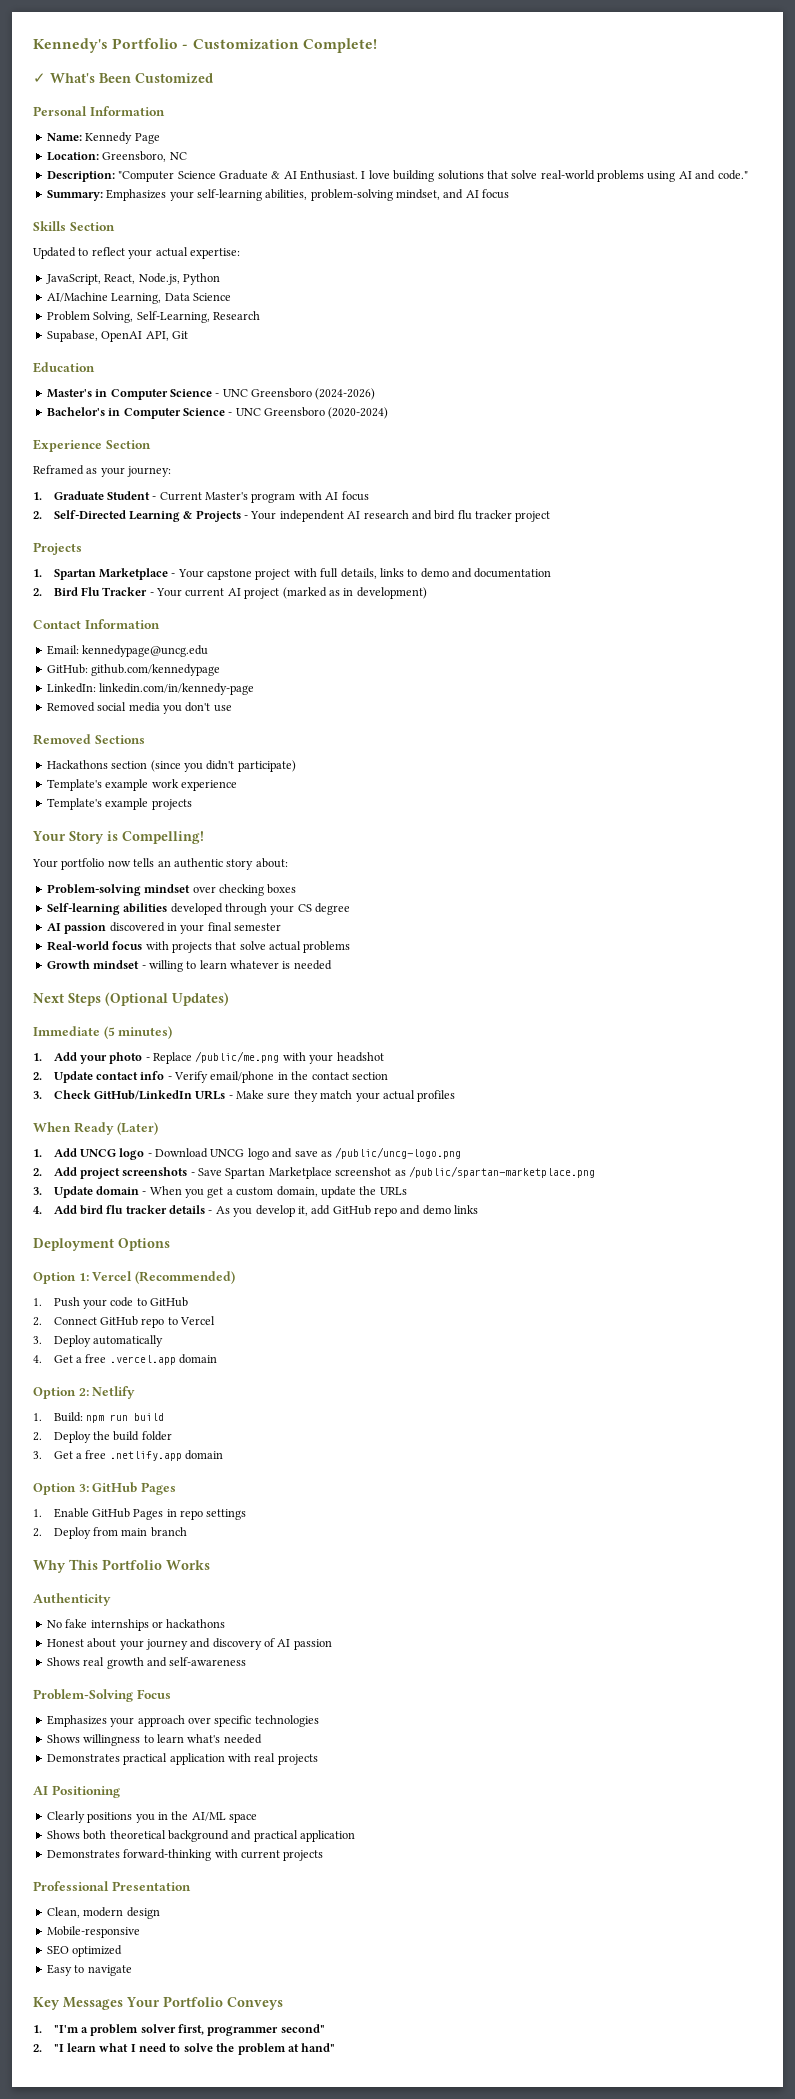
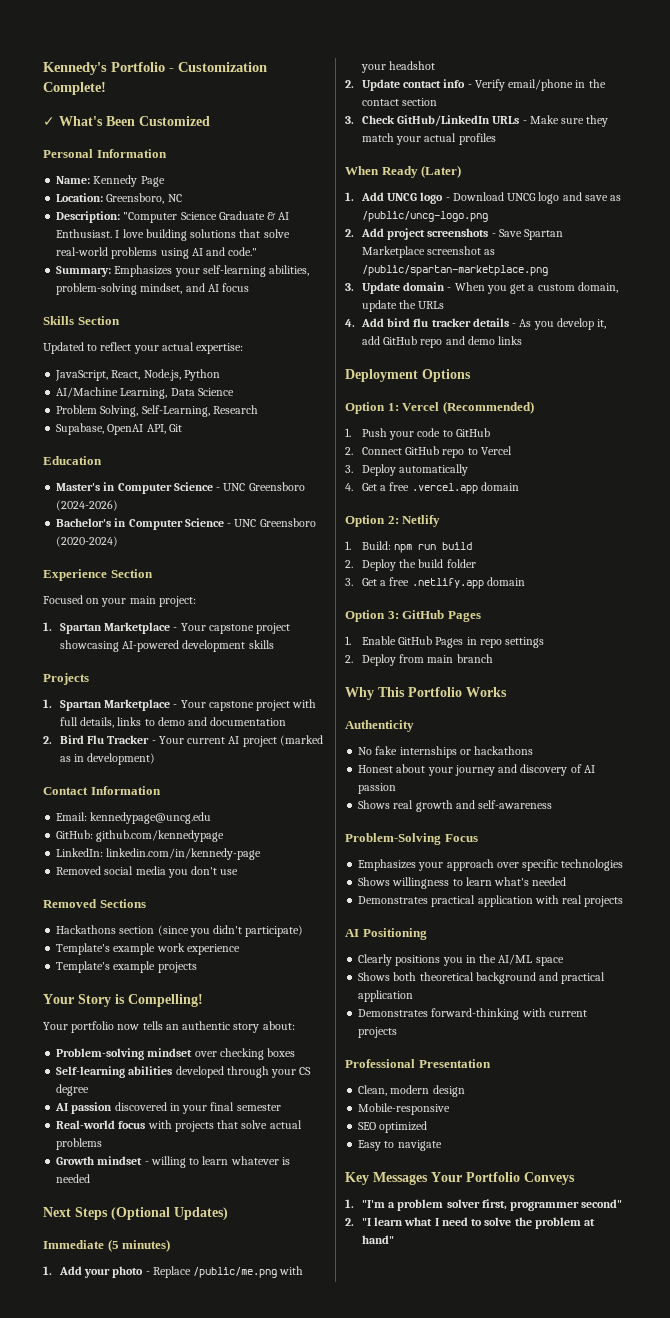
- Reframed as your journey:
- 1. Graduate Student - Current Master's program with AI focus
- 2. Self-Directed Learning & Projects - Your independent AI research and bird flu tracker project
+ Focused on your main project:
+ 1. Spartan Marketplace - Your capstone project showcasing AI-powered development skills

